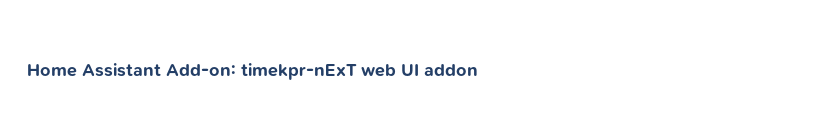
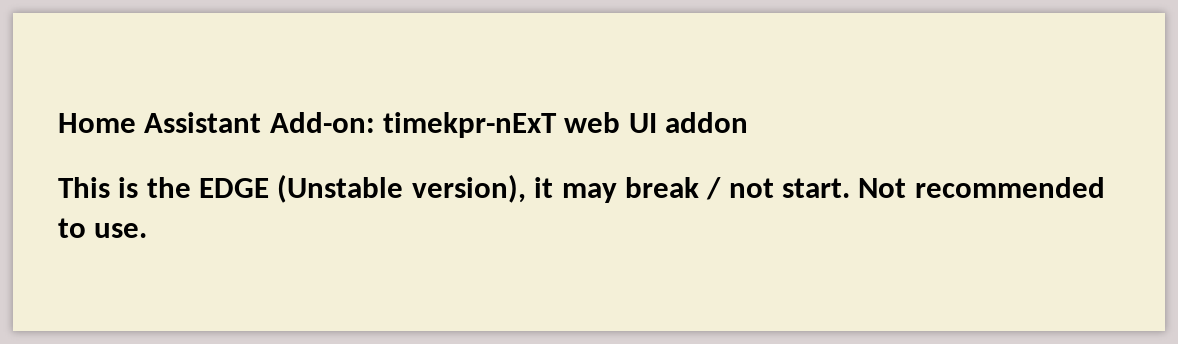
+ This is the EDGE (Unstable version), it may break / not start. Not recommended to use.

